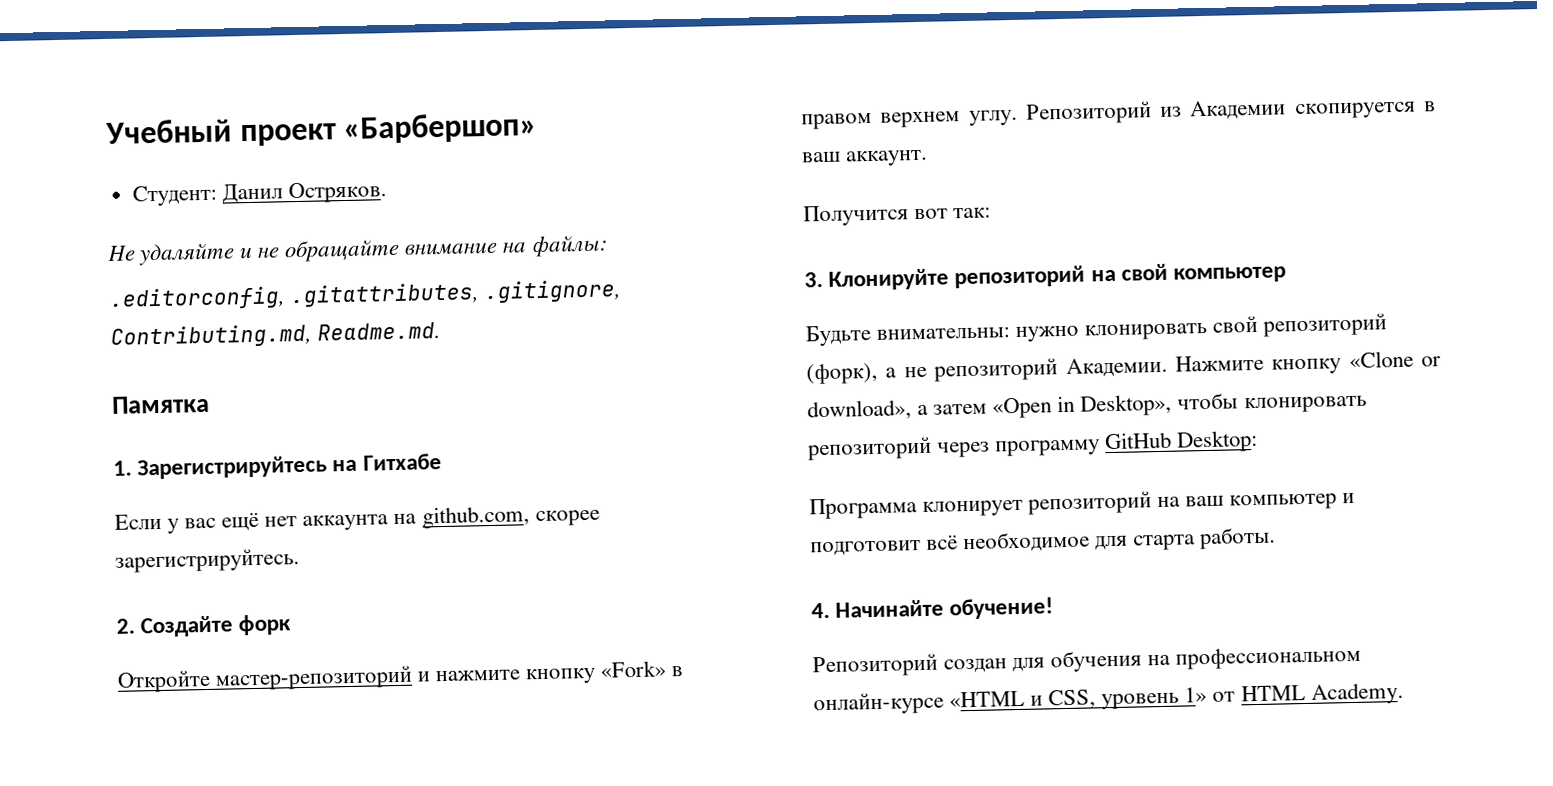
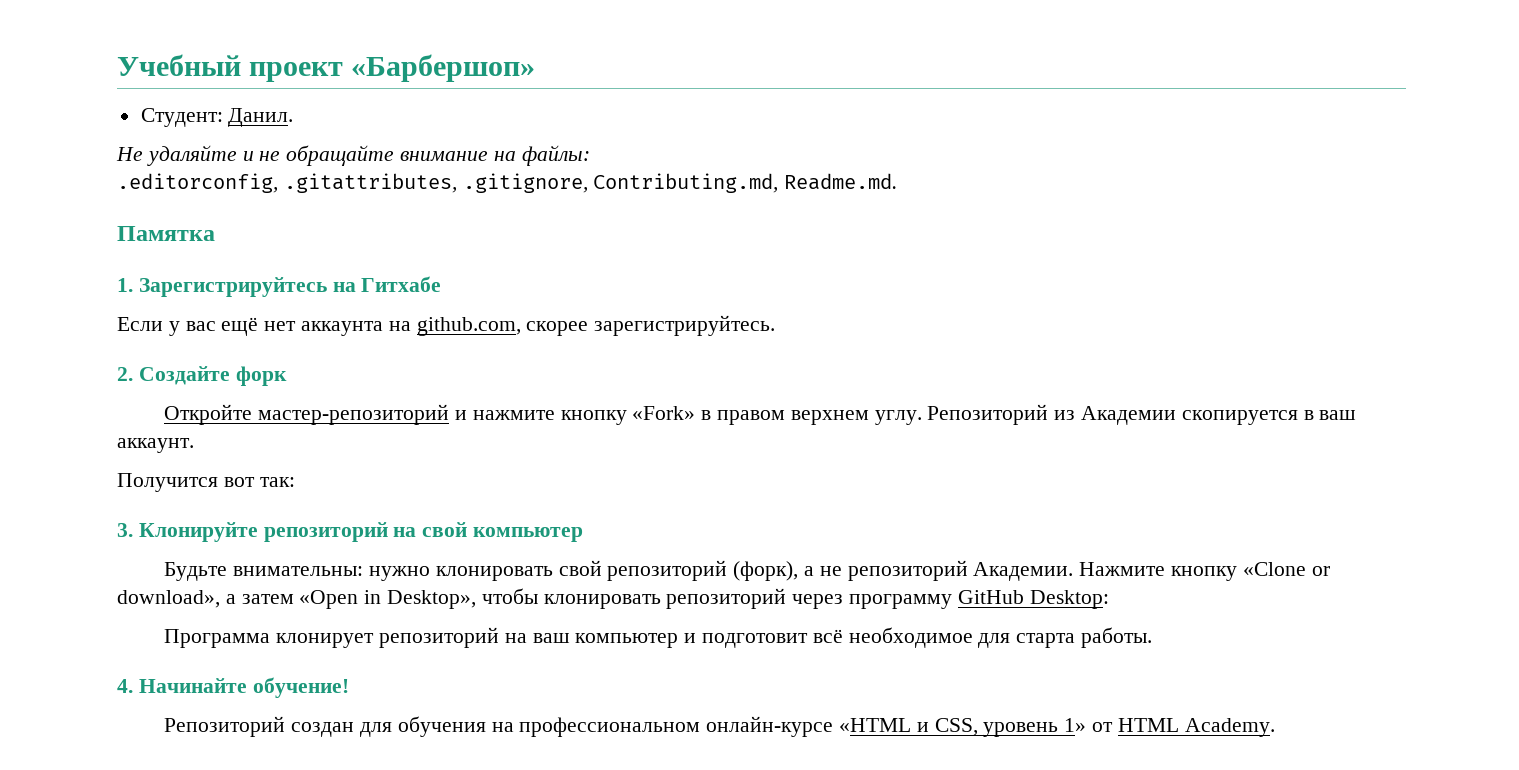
- Студент: Данил Остряков.
+ Студент: Данил.

